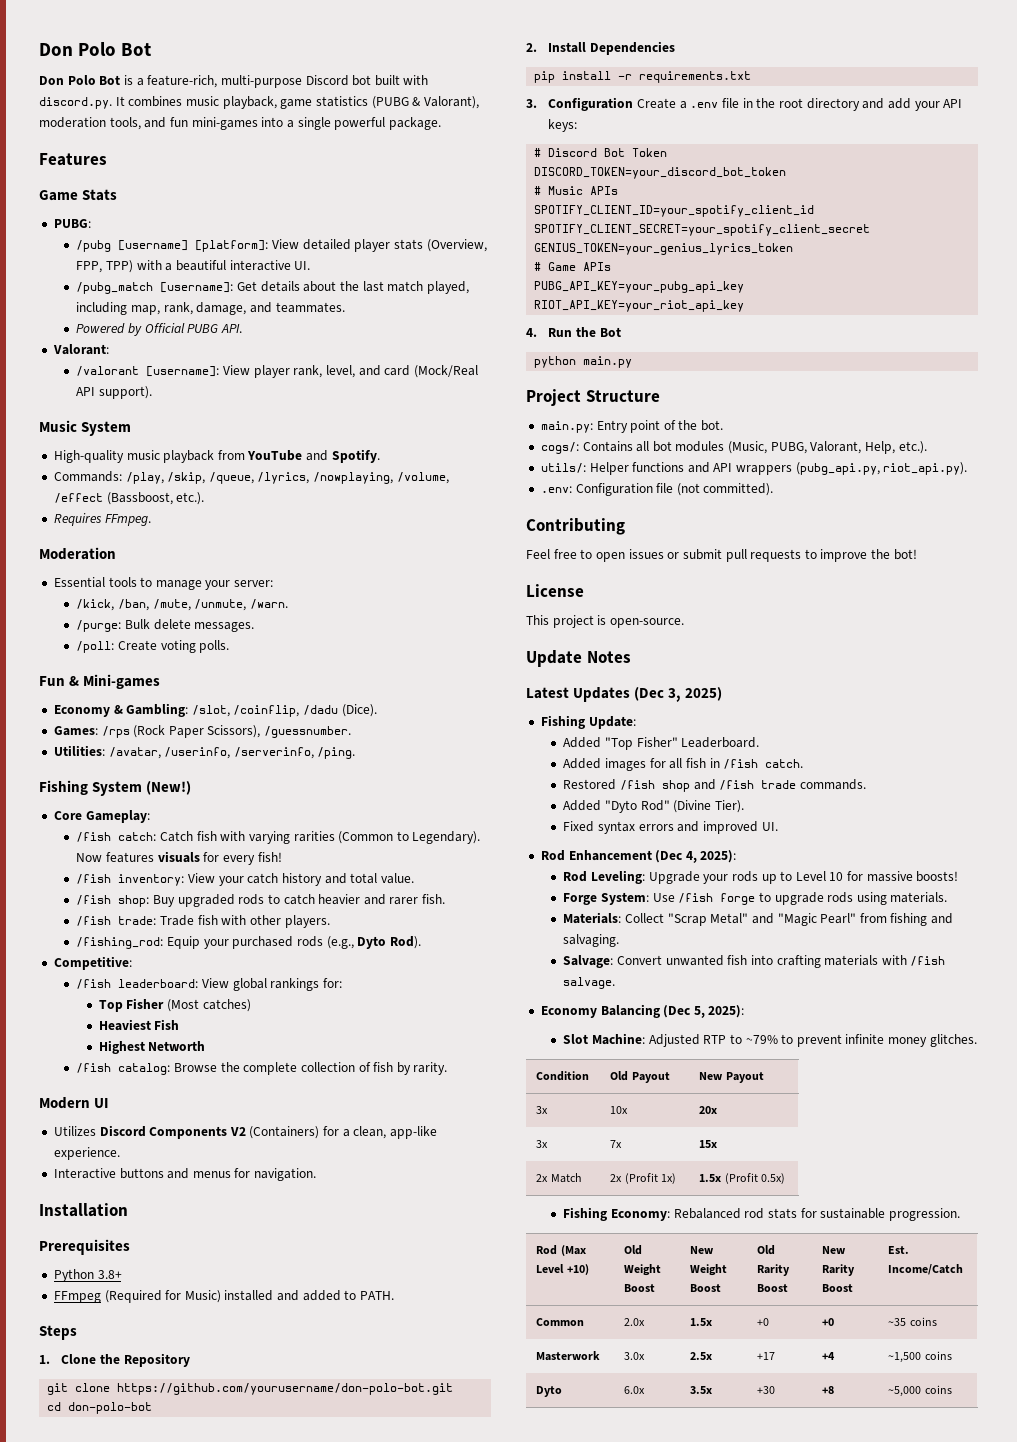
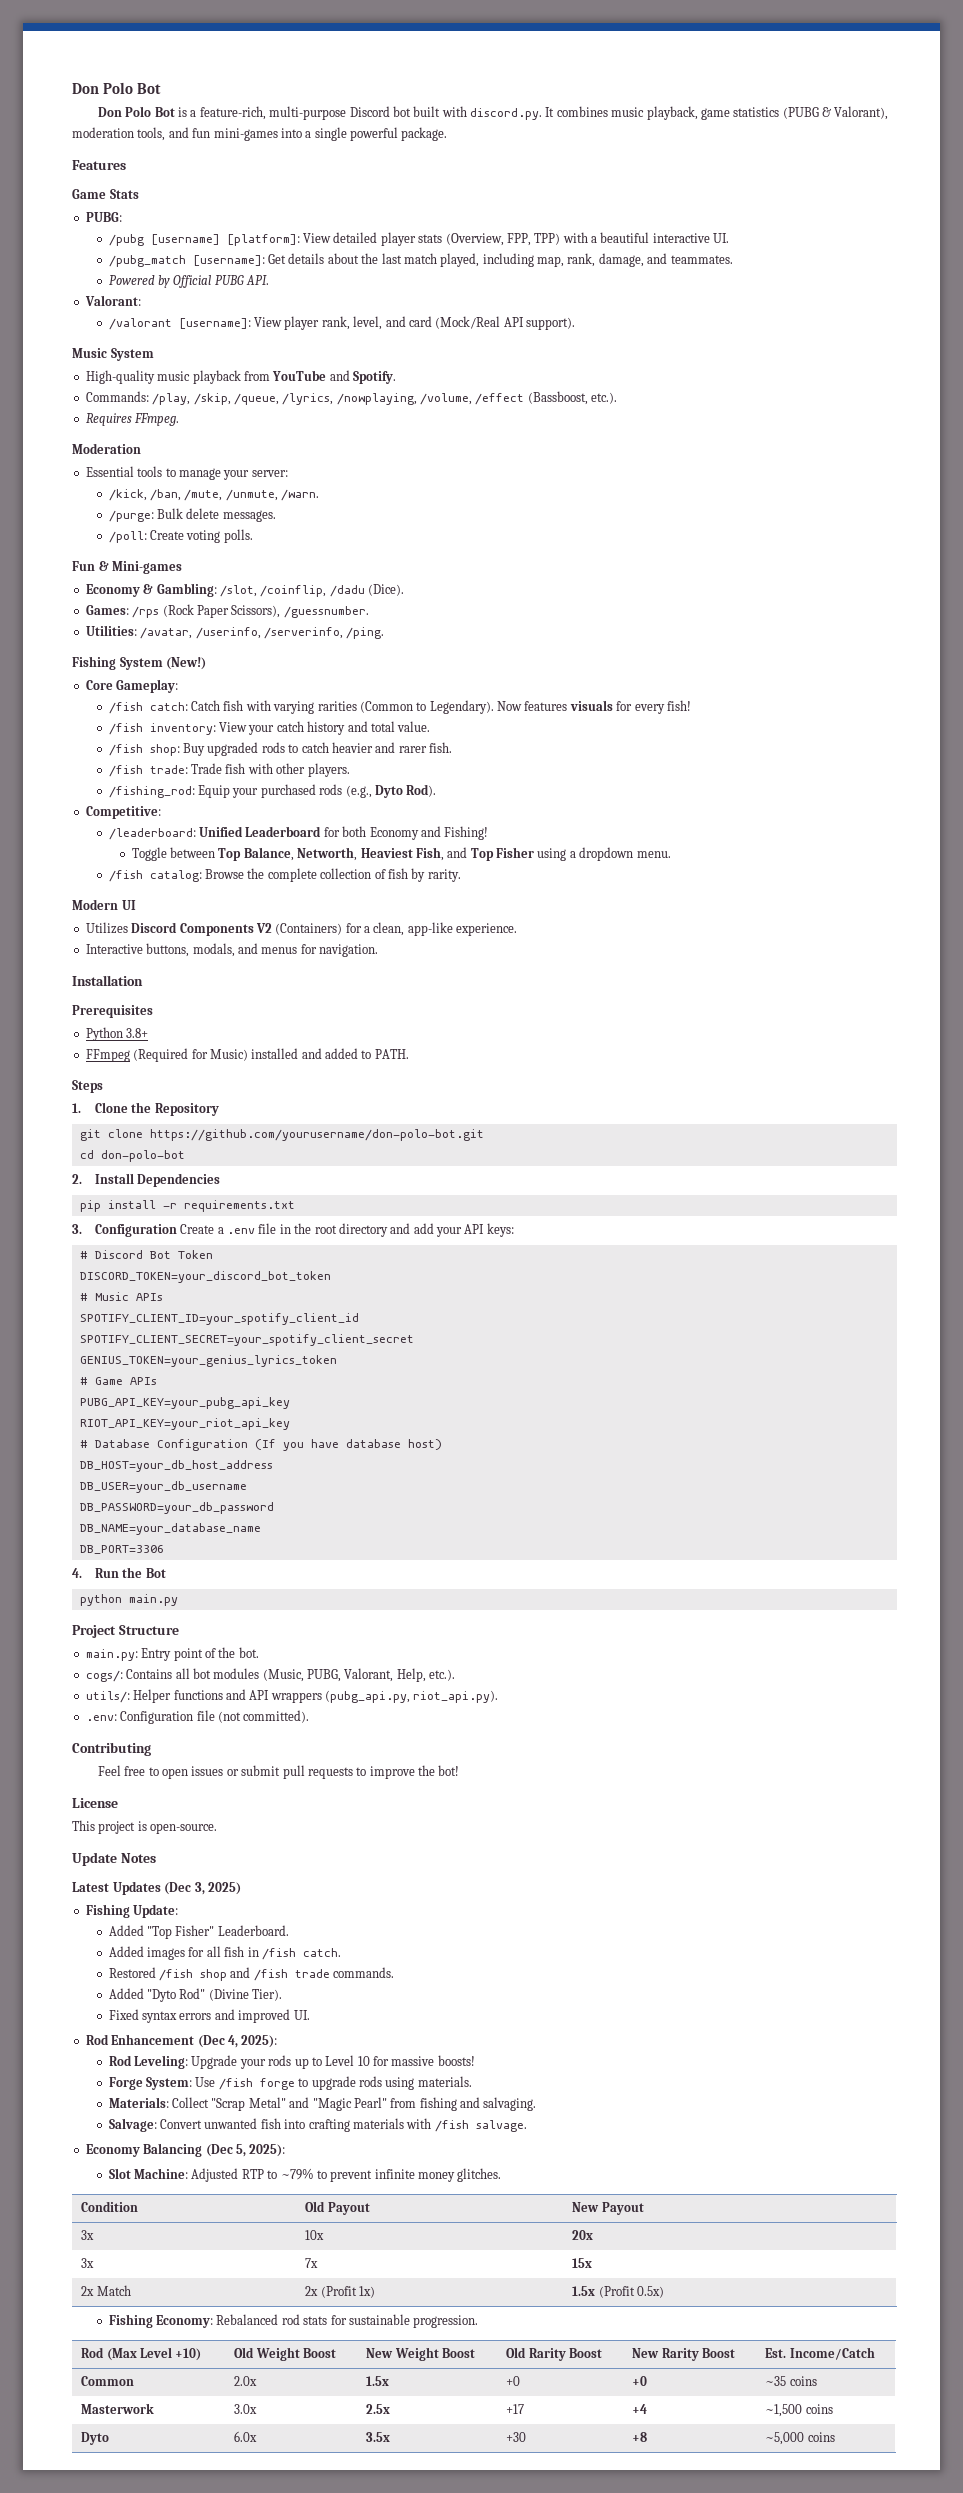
- /fish leaderboard: View global rankings for:
- Top Fisher (Most catches)
- Heaviest Fish
- Highest Networth
+ /leaderboard: Unified Leaderboard for both Economy and Fishing!
+ Toggle between Top Balance, Networth, Heaviest Fish, and Top Fisher using a dropdown menu.
- Interactive buttons and menus for navigation.
+ Interactive buttons, modals, and menus for navigation.
+ # Database Configuration (If you have database host)
+ DB_HOST=your_db_host_address
+ DB_USER=your_db_username
+ DB_PASSWORD=your_db_password
+ DB_NAME=your_database_name
+ DB_PORT=3306

